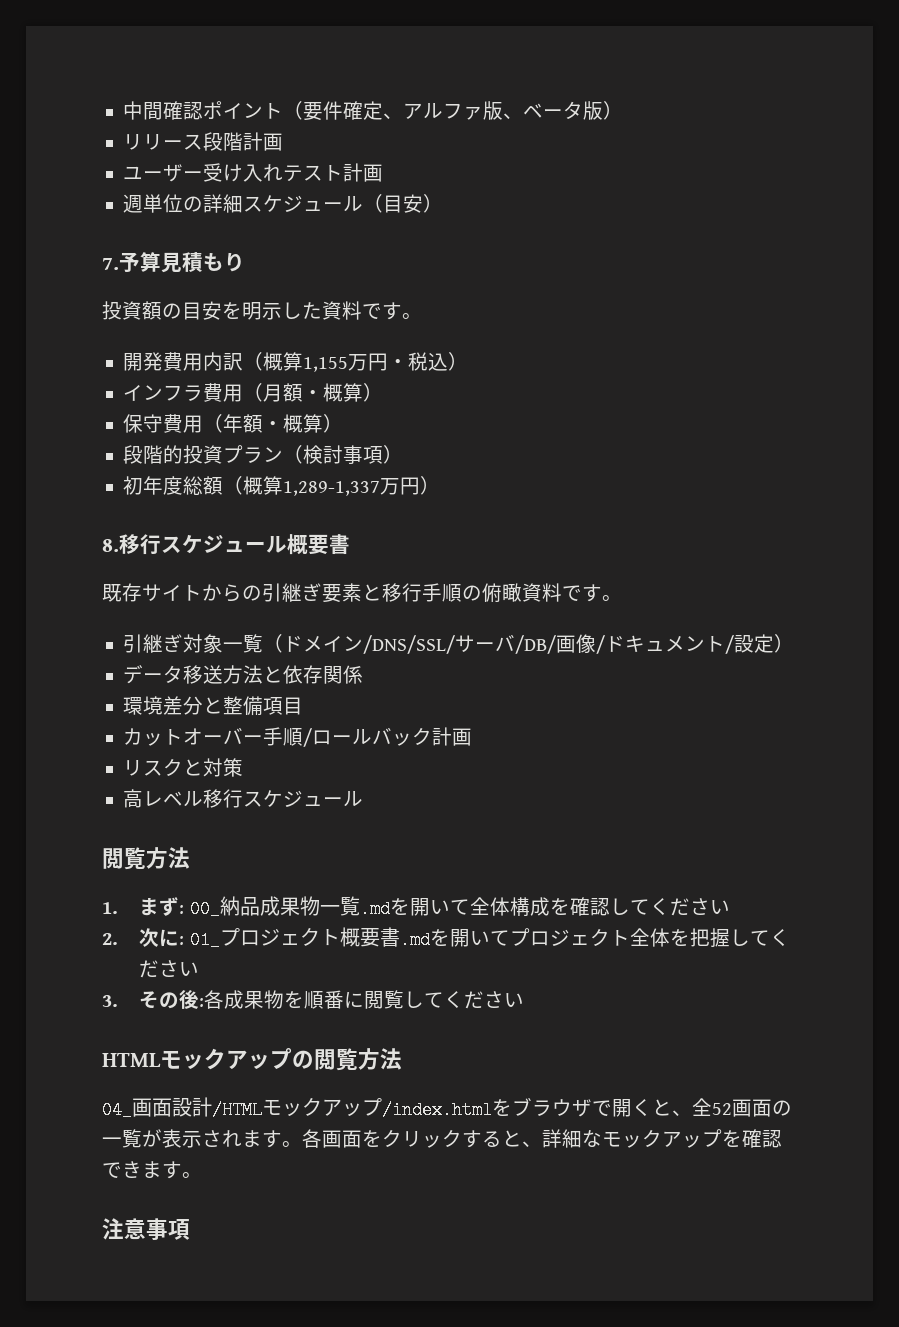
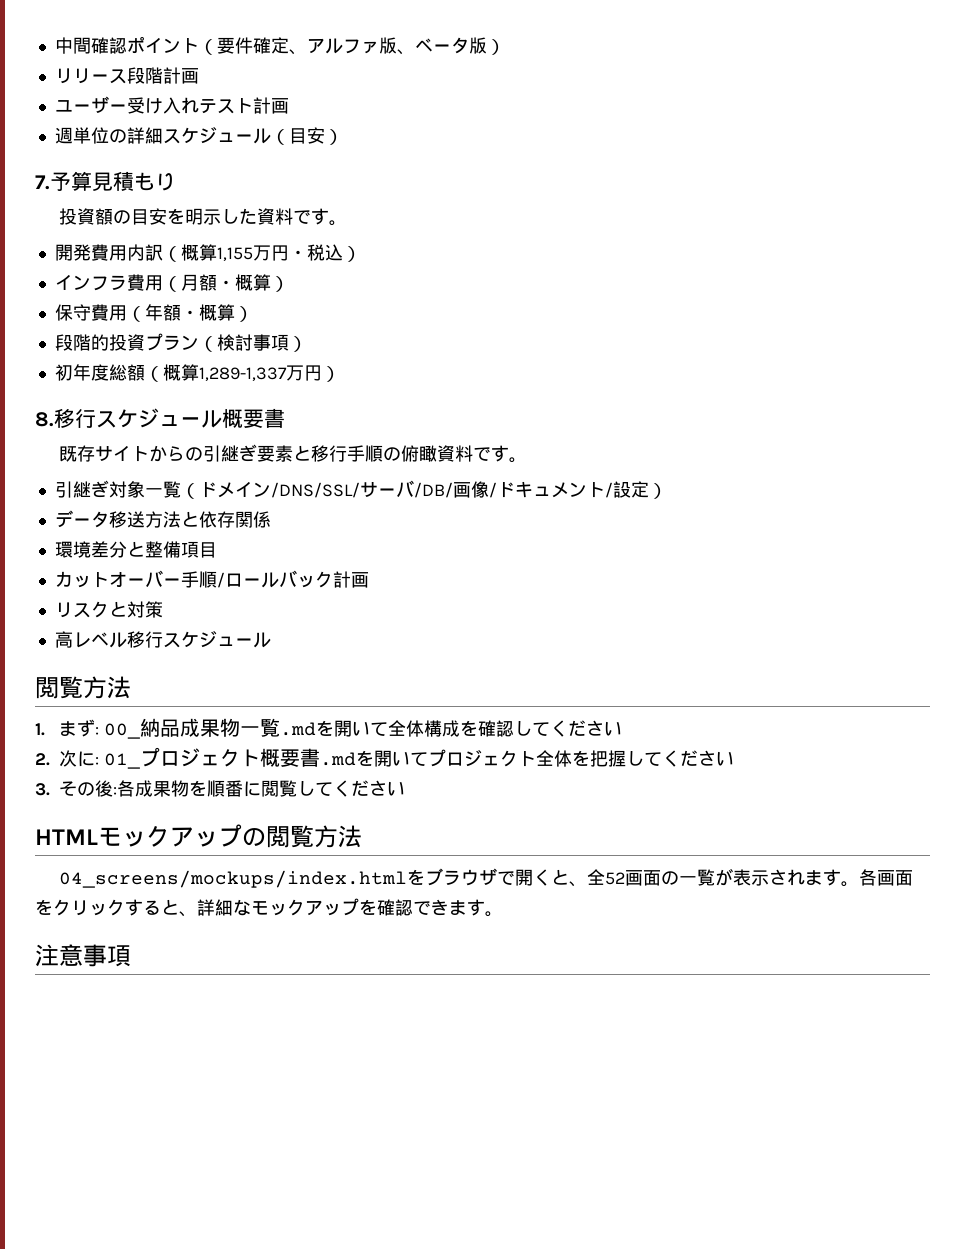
- 04_画面設計/HTMLモックアップ/index.htmlをブラウザで開くと、全52画面の一覧が表示されます。
+ 04_screens/mockups/index.htmlをブラウザで開くと、全52画面の一覧が表示されます。

